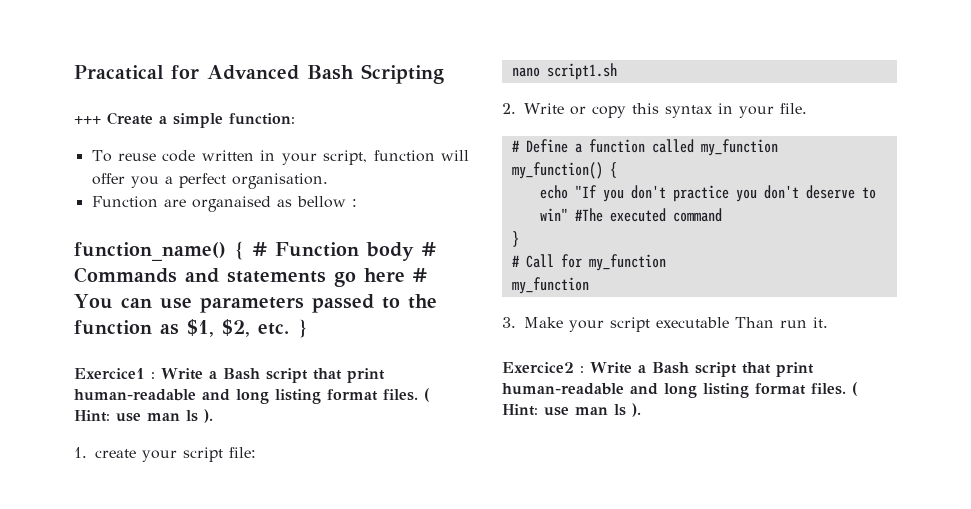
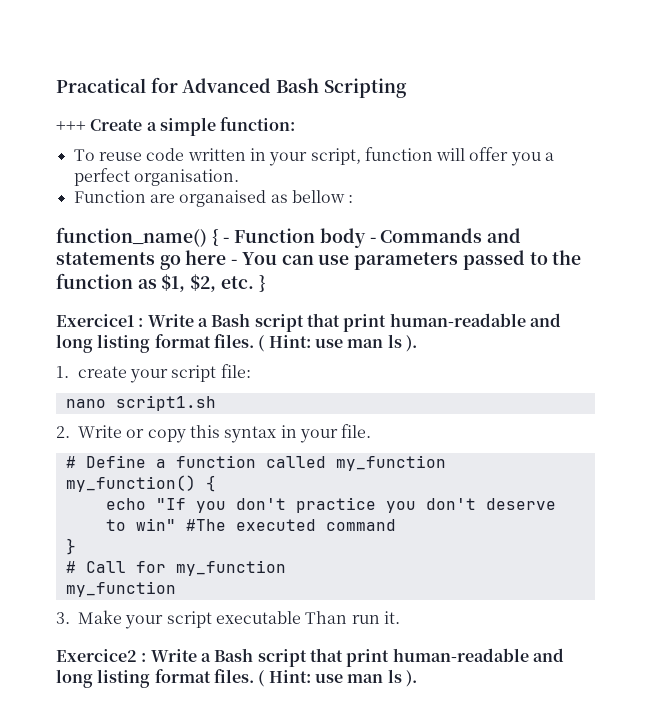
- function_name() { # Function body # Commands and statements go here # You can use parameters passed to the function as $1, $2, etc. }
+ function_name() { - Function body - Commands and statements go here - You can use parameters passed to the function as $1, $2, etc. }

